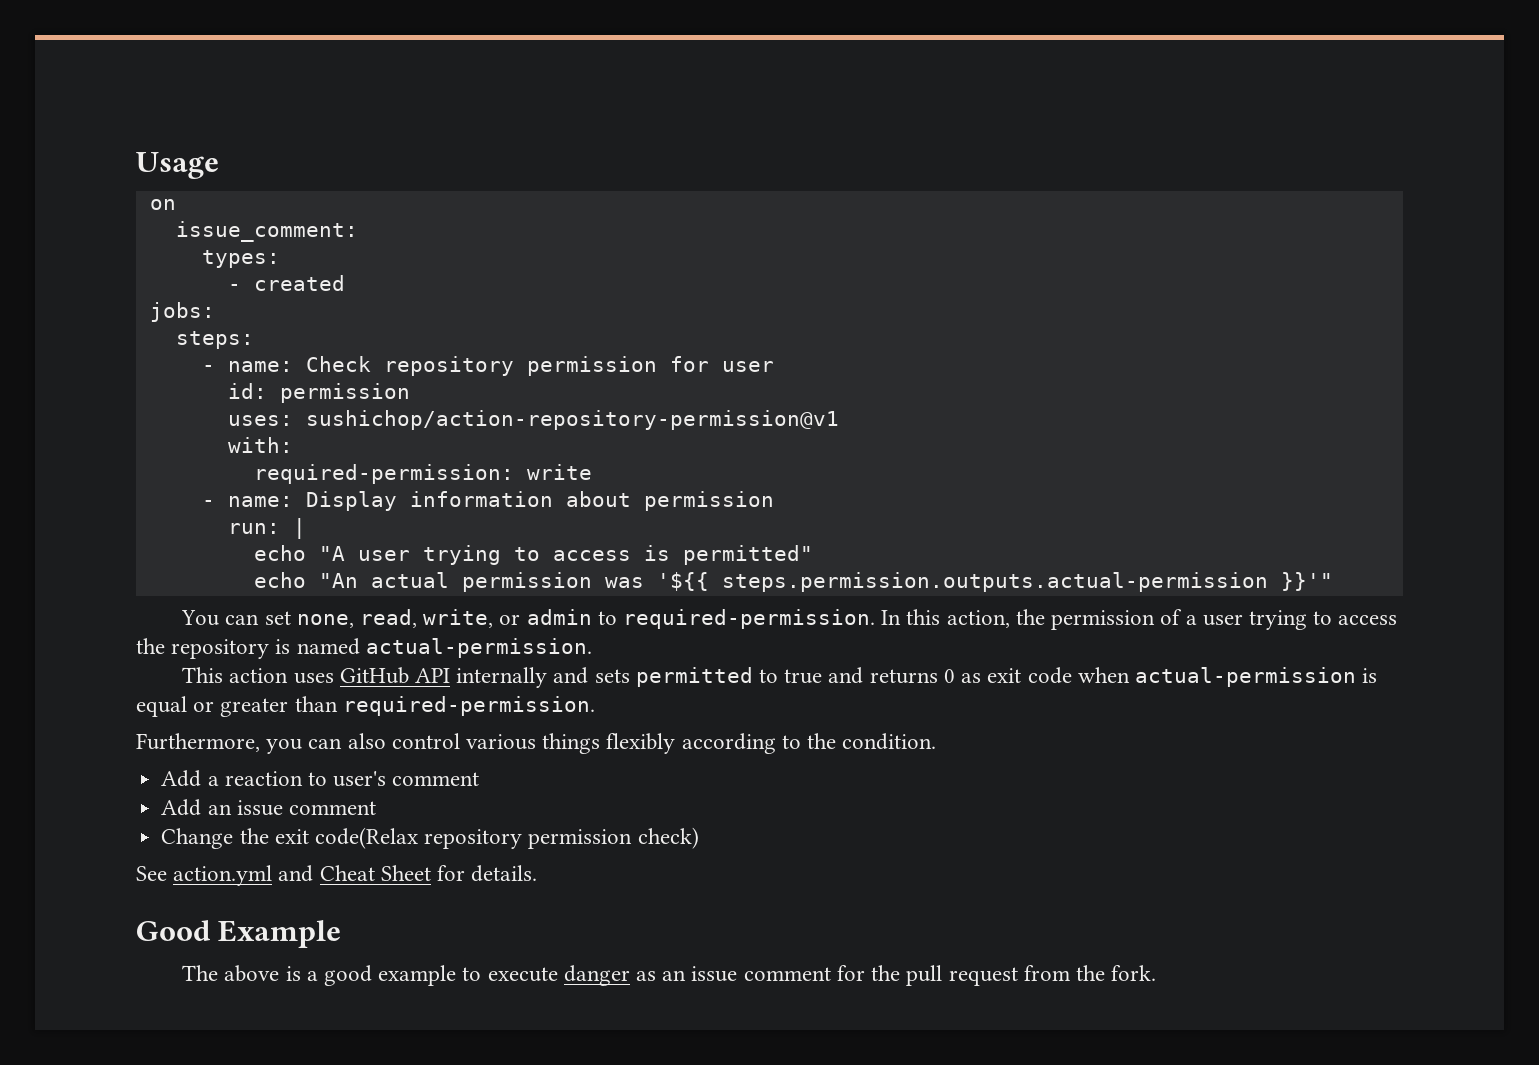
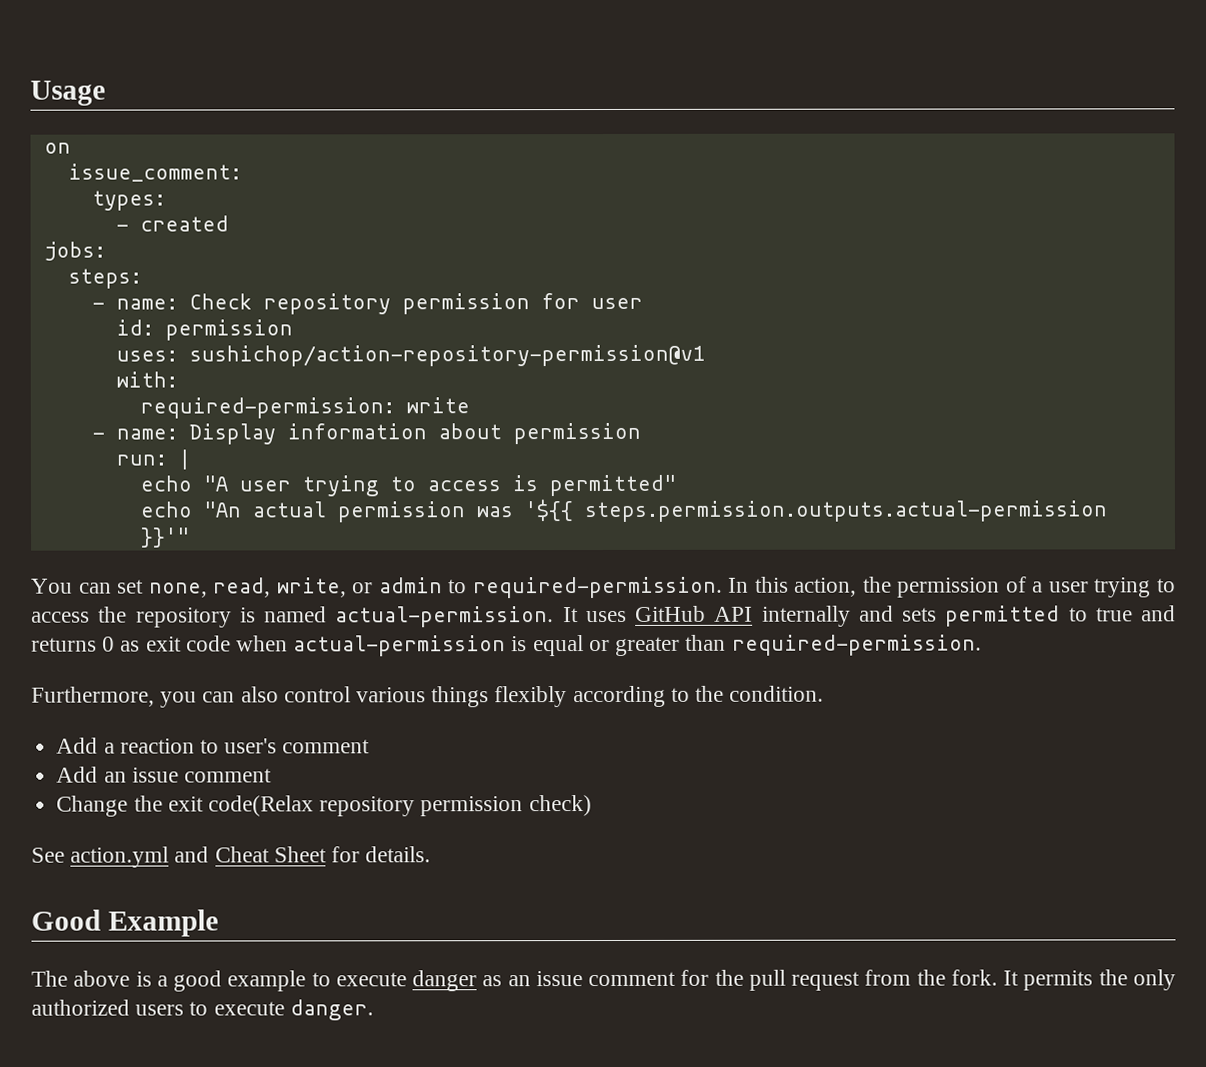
- In this action, the permission of a user trying to access the repository is named actual-permission.
- This action uses GitHub API internally and sets permitted to true and returns 0 as exit code when actual-permission is equal or greater than required-permission.
+ In this action, the permission of a user trying to access the repository is named actual-permission. It uses GitHub API internally and sets permitted to true and returns 0 as exit code when actual-permission is equal or greater than required-permission.
+ It permits the only authorized users to execute danger.

